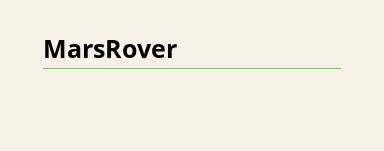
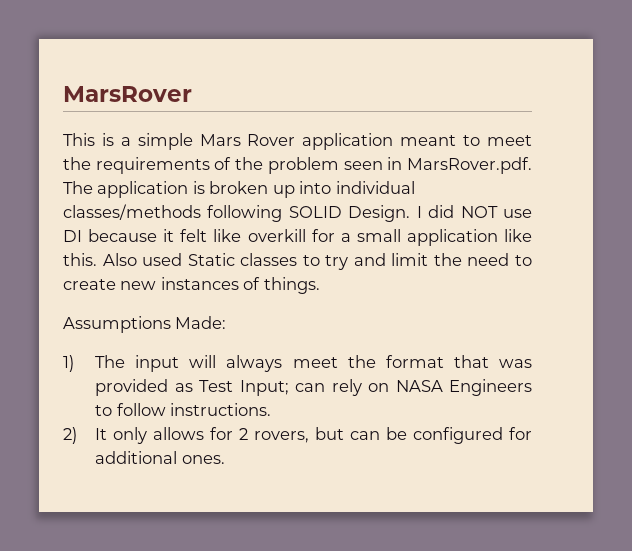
+ This is a simple Mars Rover application meant to meet the requirements of the problem seen in MarsRover.pdf. The application is broken up into individual classes/methods following SOLID Design. I did NOT use DI because it felt like overkill for a small application like this. Also used Static classes to try and limit the need to create new instances of things.
+ Assumptions Made:
+ 1) The input will always meet the format that was provided as Test Input; can rely on NASA Engineers to follow instructions.
+ 2) It only allows for 2 rovers, but can be configured for additional ones.

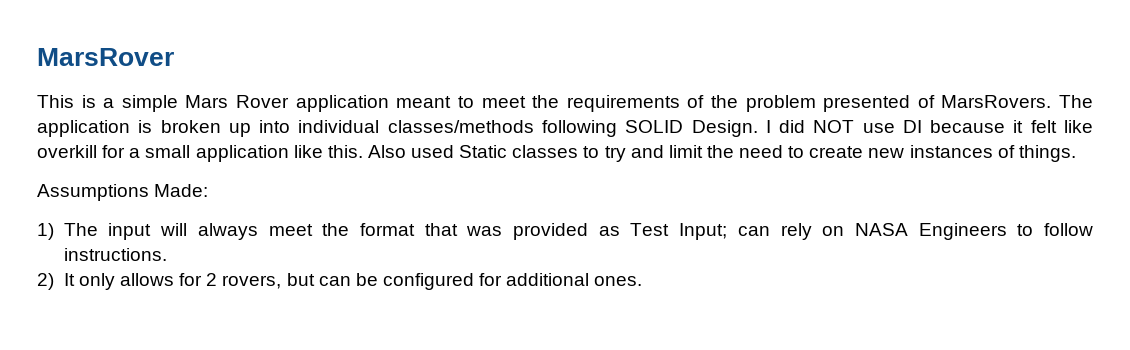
- This is a simple Mars Rover application meant to meet the requirements of the problem seen in MarsRover.pdf. The application is broken up into individual classes/methods following SOLID Design.
+ This is a simple Mars Rover application meant to meet the requirements of the problem presented of MarsRovers. The application is broken up into individual classes/methods following SOLID Design.

